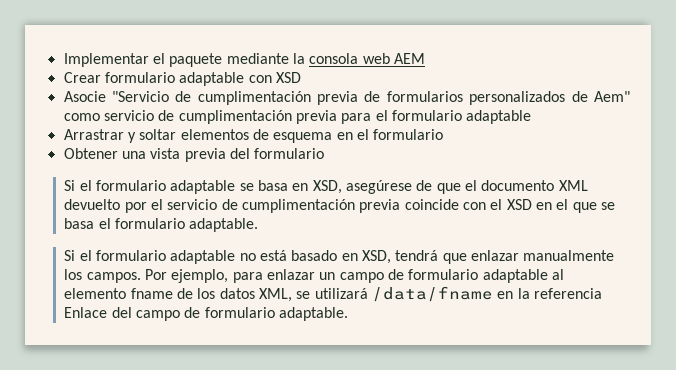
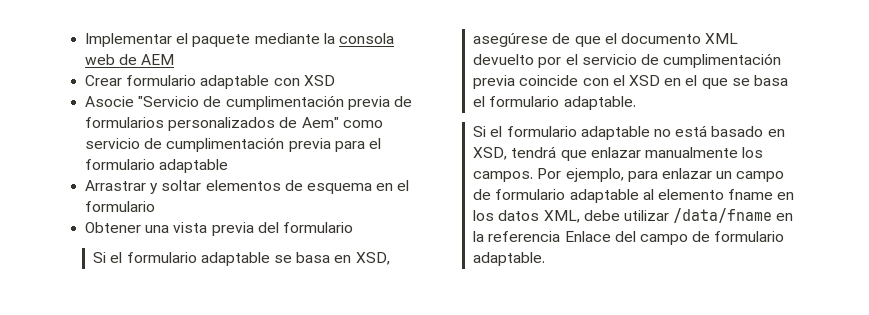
- Implementar el paquete mediante la consola web AEM
+ Implementar el paquete mediante la consola web de AEM
- Por ejemplo, para enlazar un campo de formulario adaptable al elemento fname de los datos XML, se utilizará /data/fname en la referencia Enlace del campo de formulario adaptable.
+ Por ejemplo, para enlazar un campo de formulario adaptable al elemento fname en los datos XML, debe utilizar /data/fname en la referencia Enlace del campo de formulario adaptable.

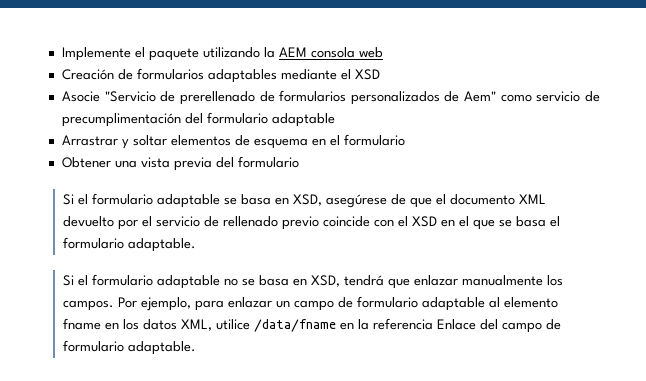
- Implementar el paquete mediante la consola web de AEM
- Crear formulario adaptable con XSD
+ Implemente el paquete utilizando la AEM consola web
+ Creación de formularios adaptables mediante el XSD
- Asocie "Servicio de cumplimentación previa de formularios personalizados de Aem" como servicio de cumplimentación previa para el formulario adaptable
+ Asocie "Servicio de prerellenado de formularios personalizados de Aem" como servicio de precumplimentación del formulario adaptable
- Si el formulario adaptable se basa en XSD, asegúrese de que el documento XML devuelto por el servicio de cumplimentación previa coincide con el XSD en el que se basa el formulario adaptable.
+ Si el formulario adaptable se basa en XSD, asegúrese de que el documento XML devuelto por el servicio de rellenado previo coincide con el XSD en el que se basa el formulario adaptable.
- Si el formulario adaptable no está basado en XSD, tendrá que enlazar manualmente los campos.
+ Si el formulario adaptable no se basa en XSD, tendrá que enlazar manualmente los campos.
- Por ejemplo, para enlazar un campo de formulario adaptable al elemento fname en los datos XML, debe utilizar /data/fname en la referencia Enlace del campo de formulario adaptable.
+ Por ejemplo, para enlazar un campo de formulario adaptable al elemento fname en los datos XML, utilice /data/fname en la referencia Enlace del campo de formulario adaptable.

